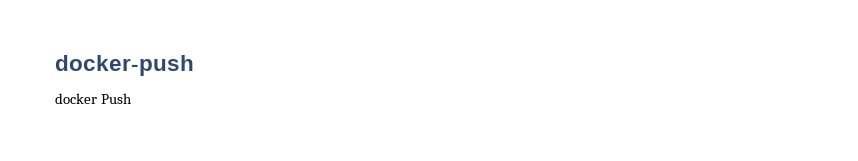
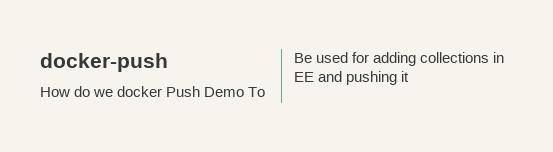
- docker Push
+ How do we docker Push Demo To Be used for adding collections in EE and pushing it

